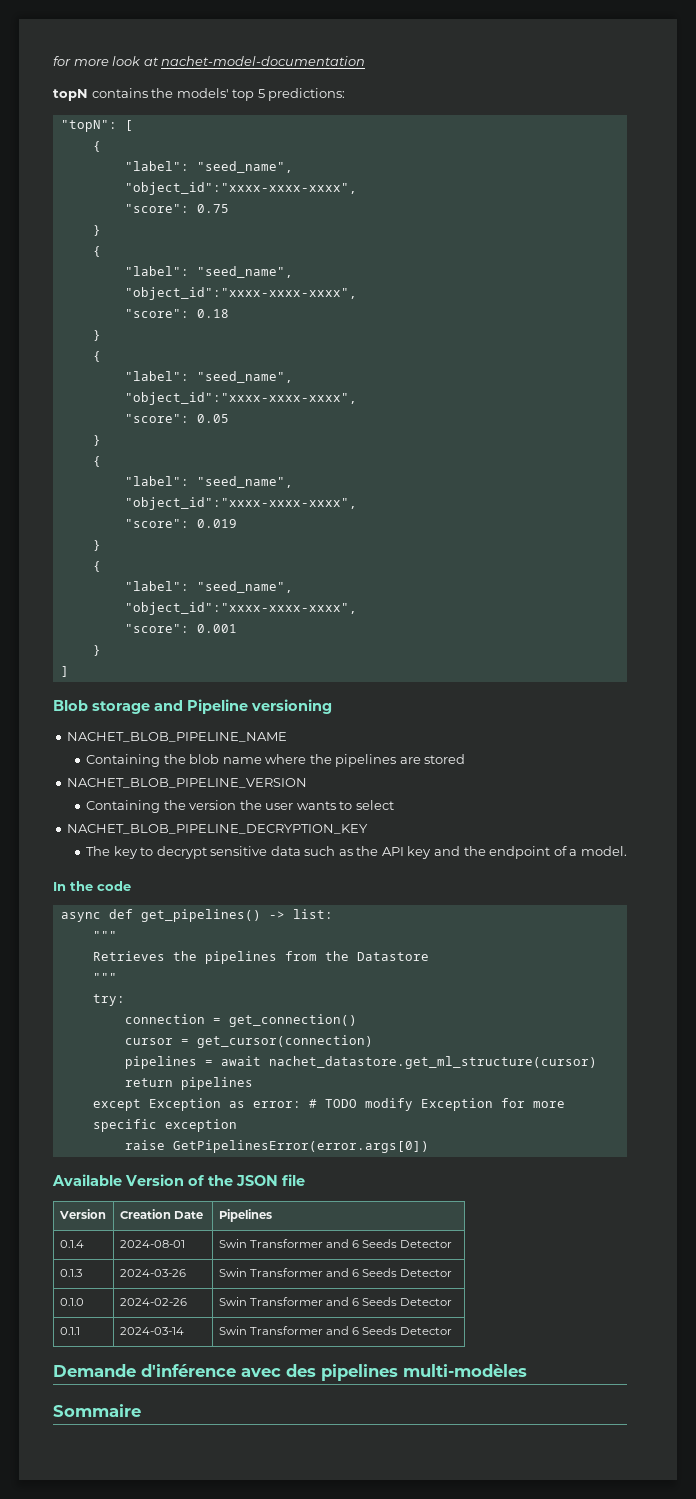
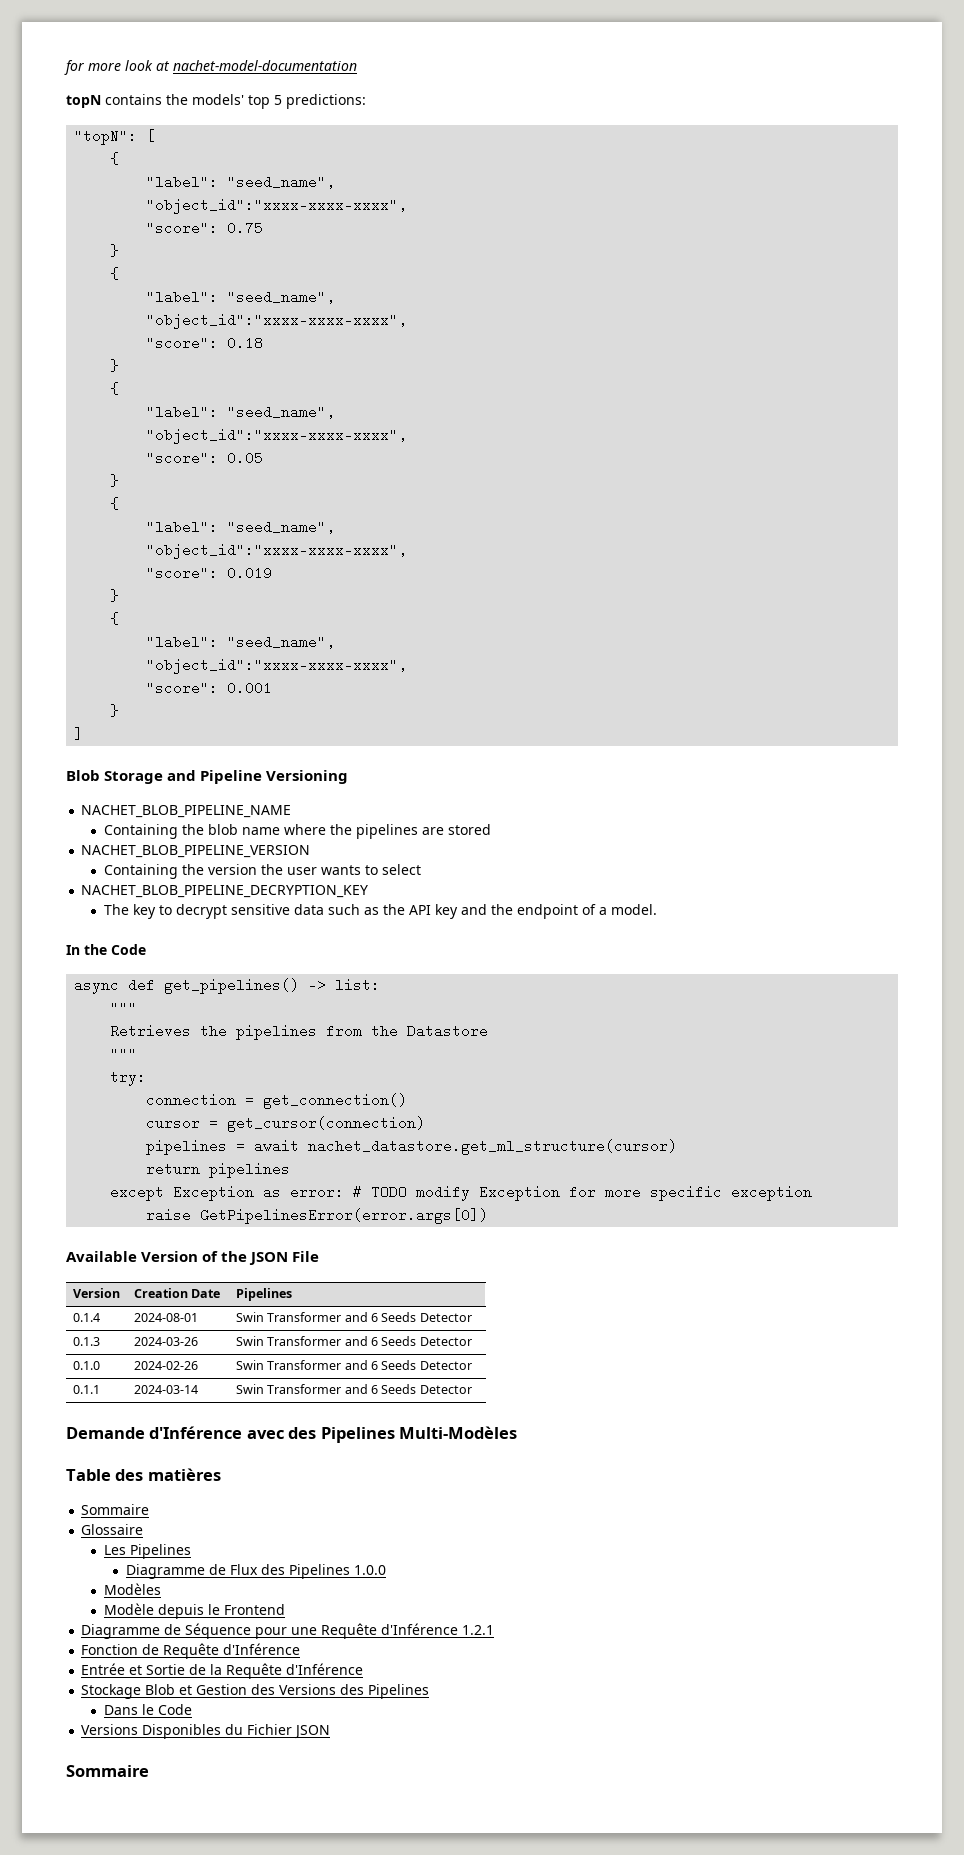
- Blob storage and Pipeline versioning
+ Blob Storage and Pipeline Versioning
- In the code
+ In the Code
- Available Version of the JSON file
+ Available Version of the JSON File
- Demande d'inférence avec des pipelines multi-modèles
+ Demande d'Inférence avec des Pipelines Multi-Modèles
+ Table des matières
+ Sommaire
+ Glossaire
+ Les Pipelines
+ Diagramme de Flux des Pipelines 1.0.0
+ Modèles
+ Modèle depuis le Frontend
+ Diagramme de Séquence pour une Requête d'Inférence 1.2.1
+ Fonction de Requête d'Inférence
+ Entrée et Sortie de la Requête d'Inférence
+ Stockage Blob et Gestion des Versions des Pipelines
+ Dans le Code
+ Versions Disponibles du Fichier JSON

